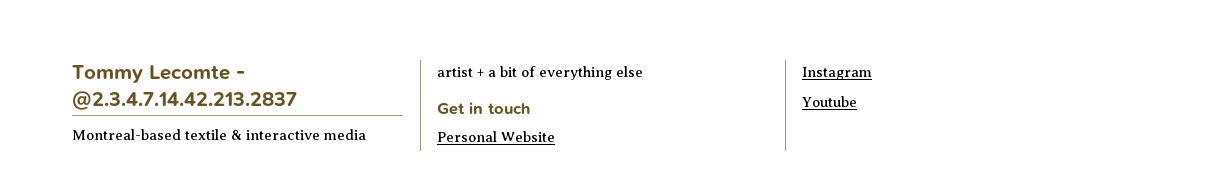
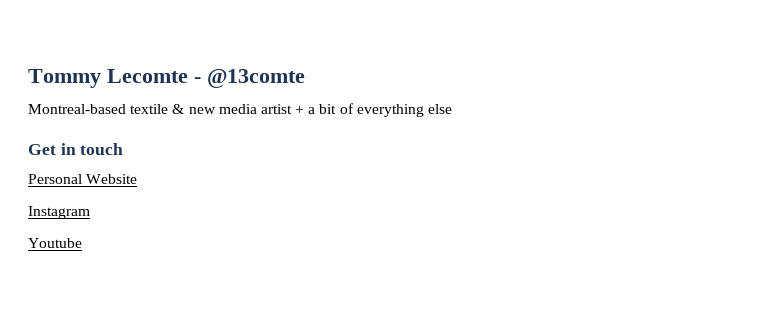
- Tommy Lecomte - @2.3.4.7.14.42.213.2837
+ Tommy Lecomte - @13comte
- Montreal-based textile & interactive media artist + a bit of everything else
+ Montreal-based textile & new media artist + a bit of everything else

